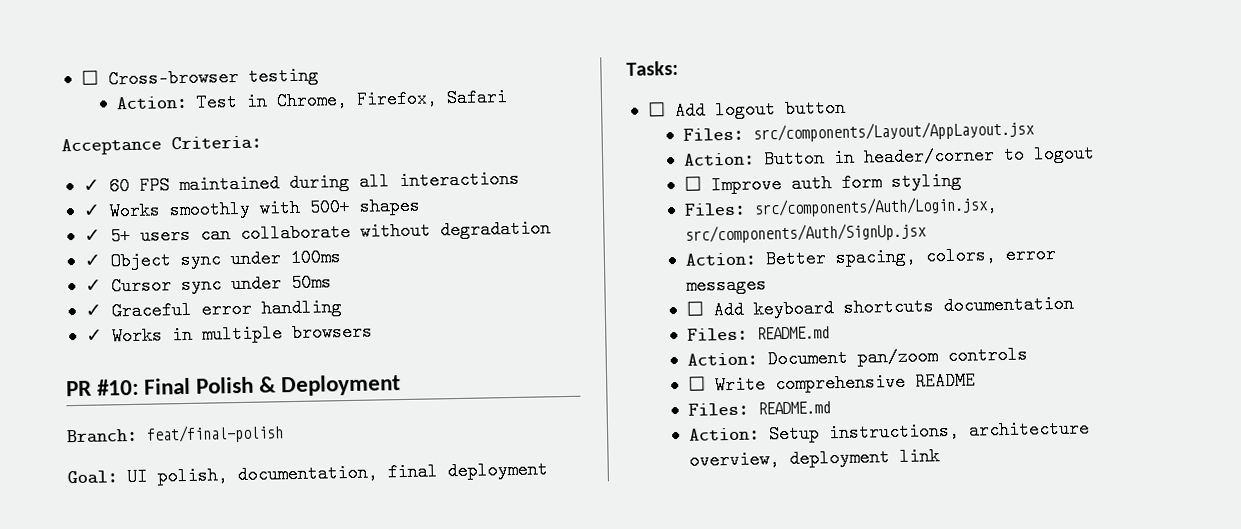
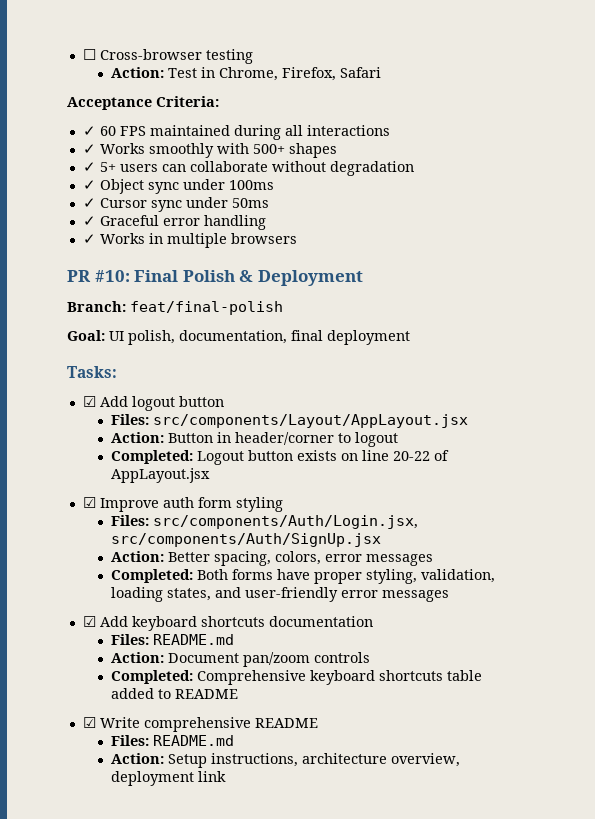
- ☐ Add logout button
+ ☑ Add logout button
- ☐ Improve auth form styling
+ Completed: Logout button exists on line 20-22 of AppLayout.jsx
+ ☑ Improve auth form styling
- ☐ Add keyboard shortcuts documentation
+ Completed: Both forms have proper styling, validation, loading states, and user-friendly error messages
+ ☑ Add keyboard shortcuts documentation
- ☐ Write comprehensive README
+ Completed: Comprehensive keyboard shortcuts table added to README
+ ☑ Write comprehensive README

